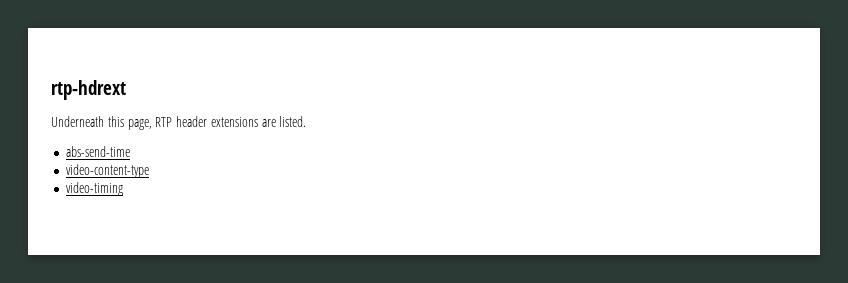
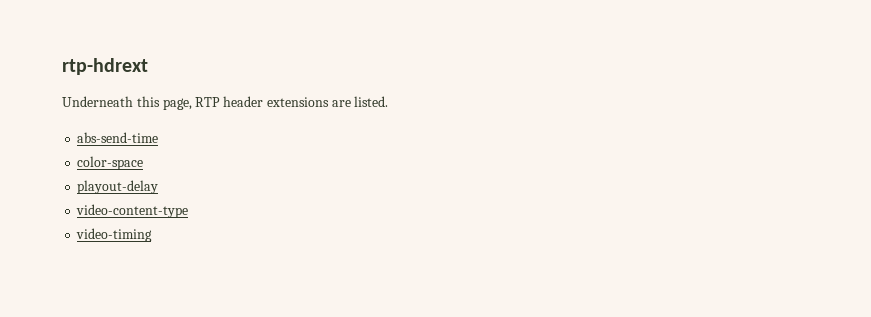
+ color-space
+ playout-delay

